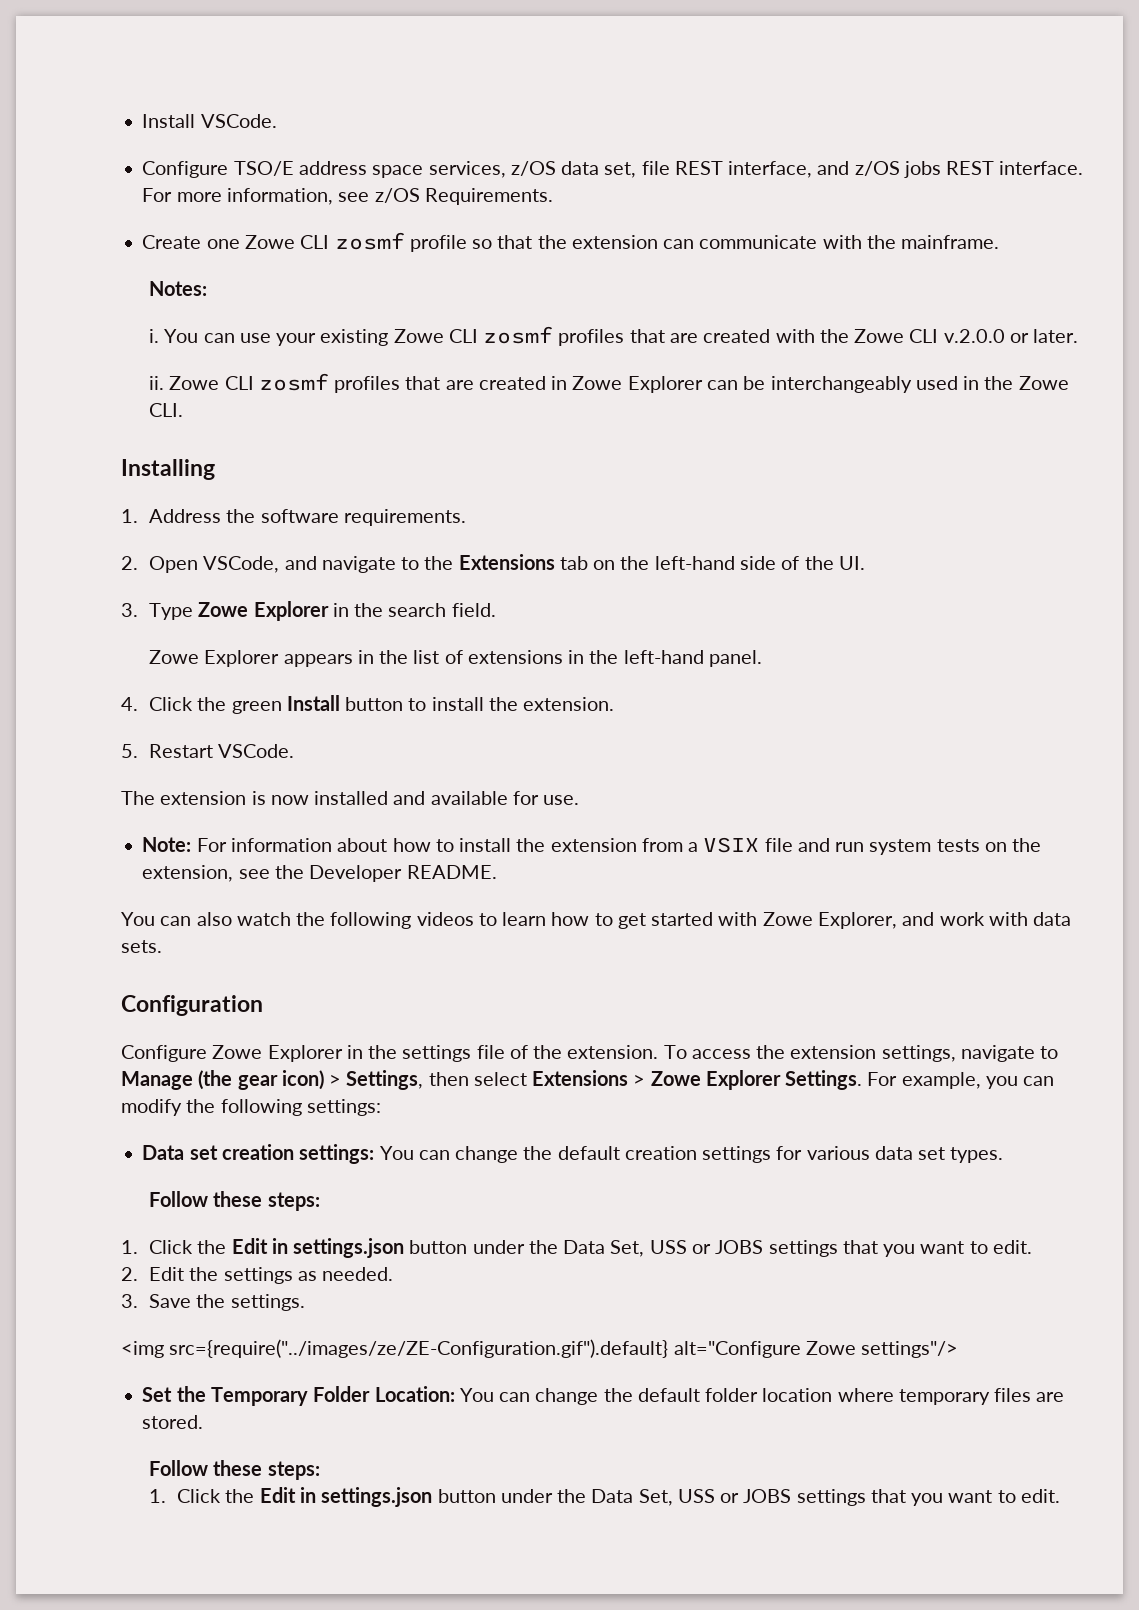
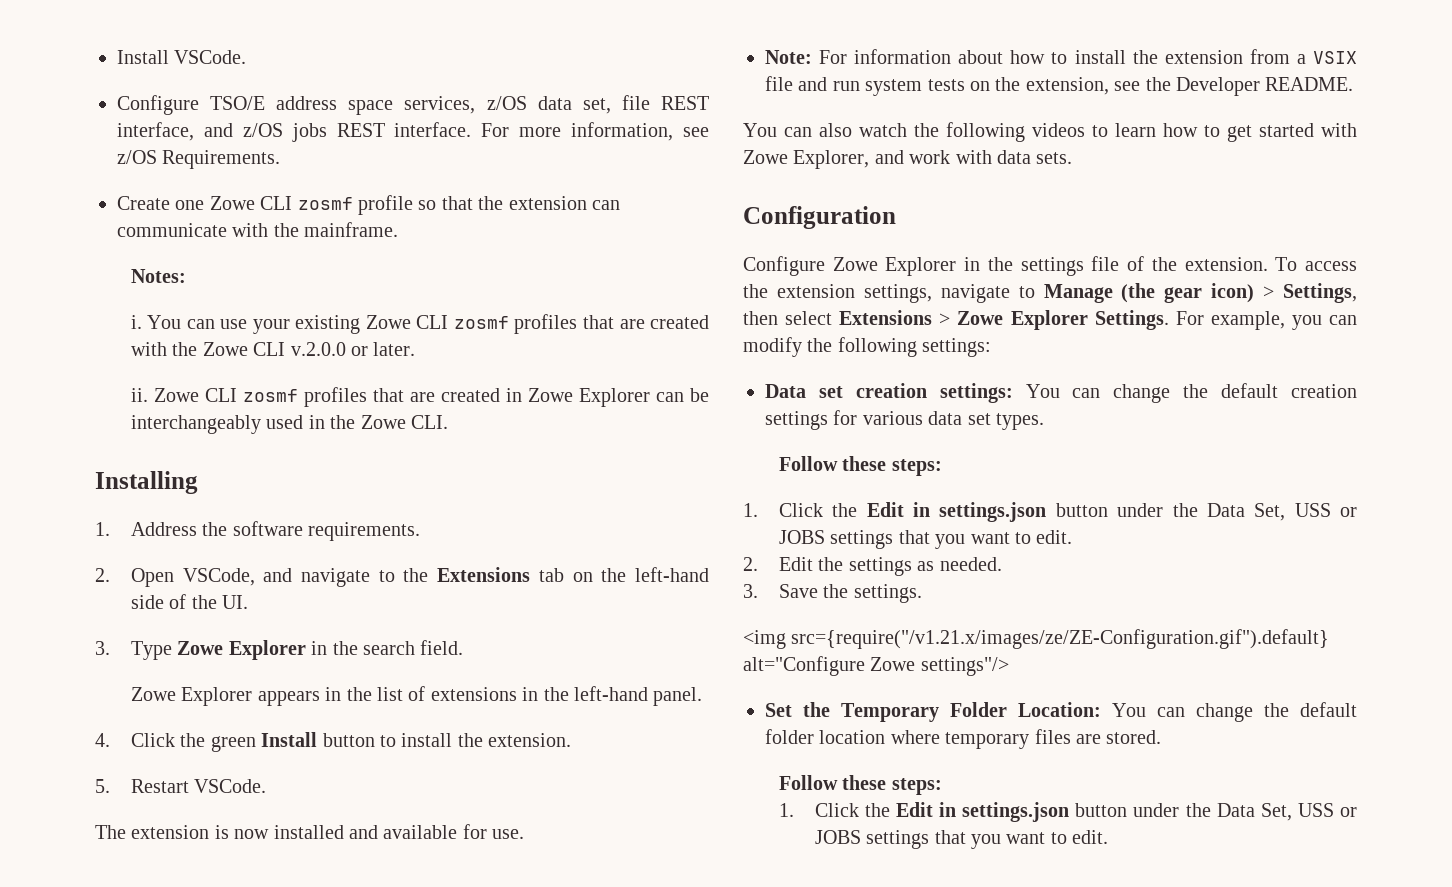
- <img src={require("../images/ze/ZE-Configuration.gif").default} alt="Configure Zowe settings"/>
+ <img src={require("/v1.21.x/images/ze/ZE-Configuration.gif").default} alt="Configure Zowe settings"/>

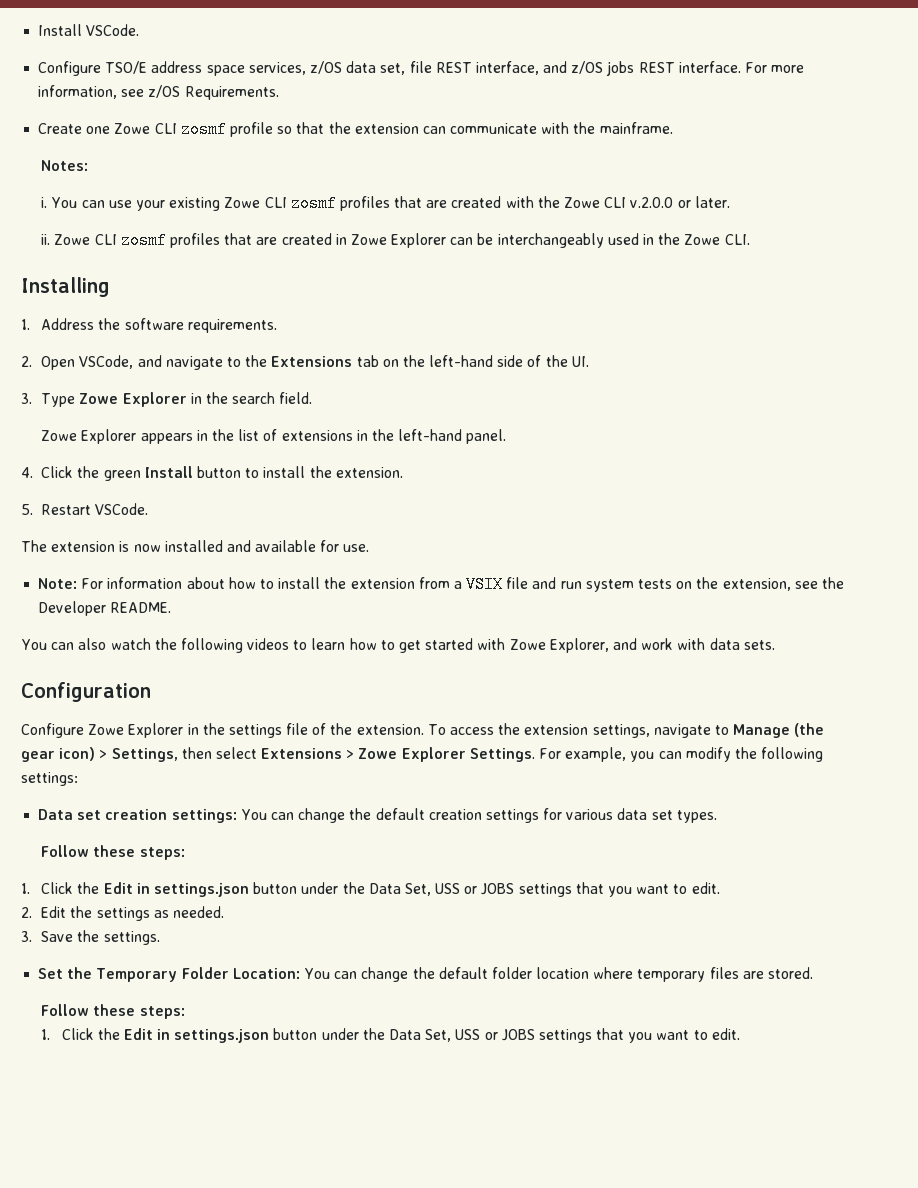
- <img src={require("/v1.21.x/images/ze/ZE-Configuration.gif").default} alt="Configure Zowe settings"/>

